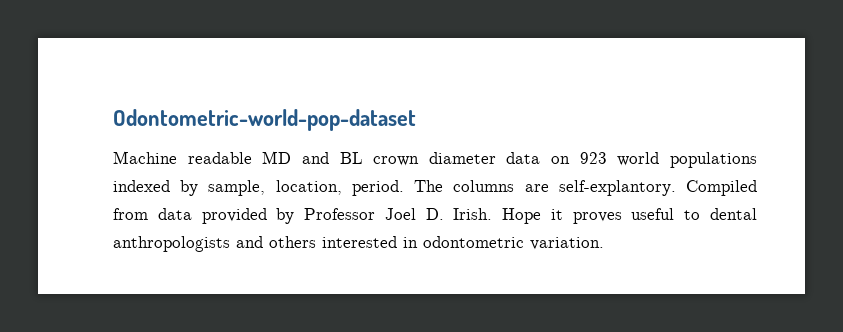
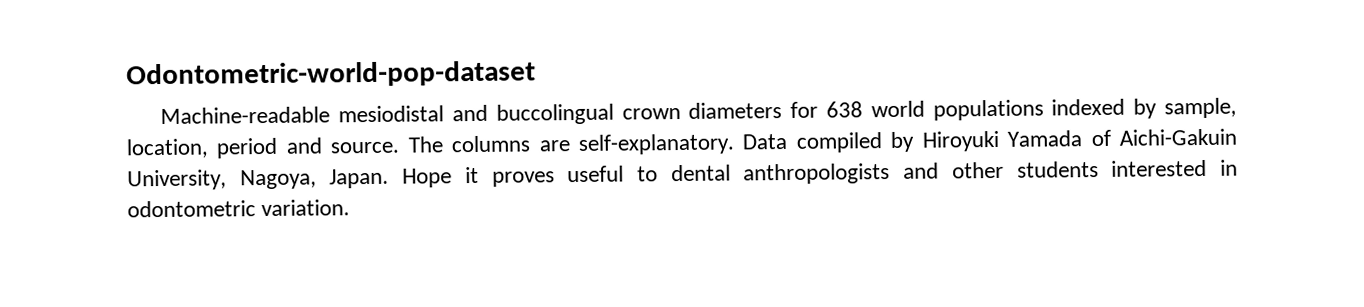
- Machine readable MD and BL crown diameter data on 923 world populations indexed by sample, location, period. The columns are self-explantory. Compiled from data provided by Professor Joel D. Irish.
+ Machine-readable mesiodistal and buccolingual crown diameters for 638 world populations indexed by sample, location, period and source. The columns are self-explanatory. Data compiled by Hiroyuki Yamada of Aichi-Gakuin University, Nagoya, Japan.
- Hope it proves useful to dental anthropologists and others interested in odontometric variation.
+ Hope it proves useful to dental anthropologists and other students interested in odontometric variation.

